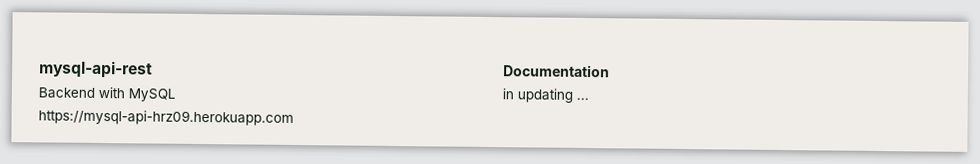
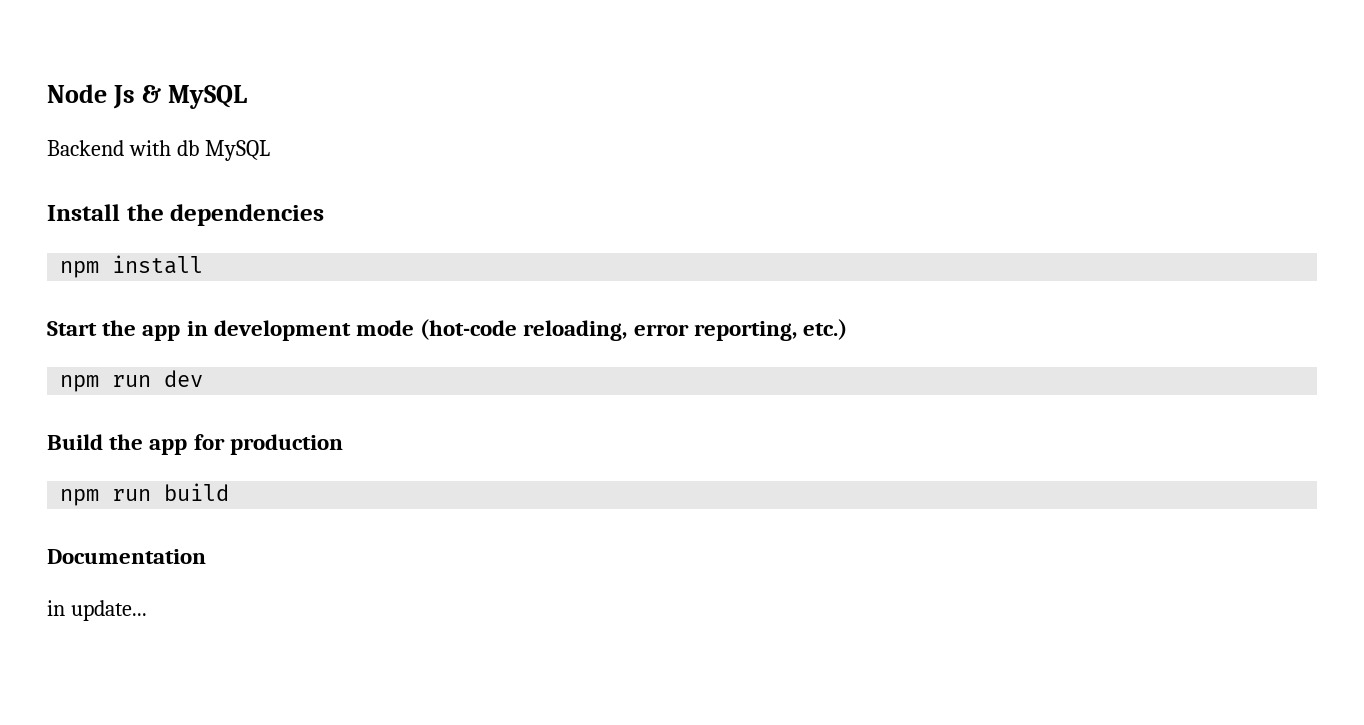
- mysql-api-rest
+ Node Js & MySQL
- Backend with MySQL
- https://mysql-api-hrz09.herokuapp.com
+ Backend with db MySQL
+ Install the dependencies
+ npm install
+ Start the app in development mode (hot-code reloading, error reporting, etc.)
+ npm run dev
+ Build the app for production
+ npm run build
- in updating ...
+ in update...

